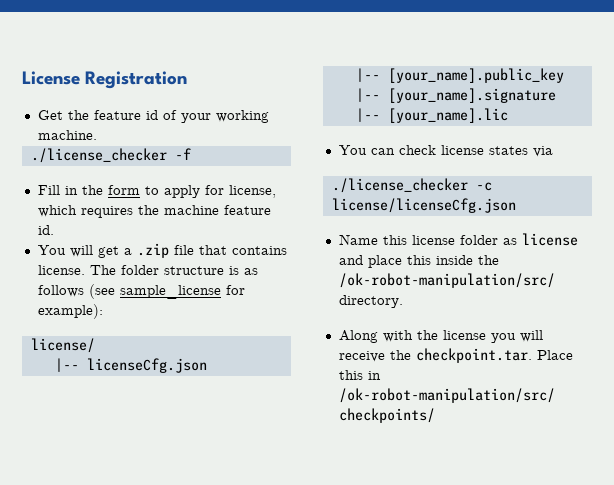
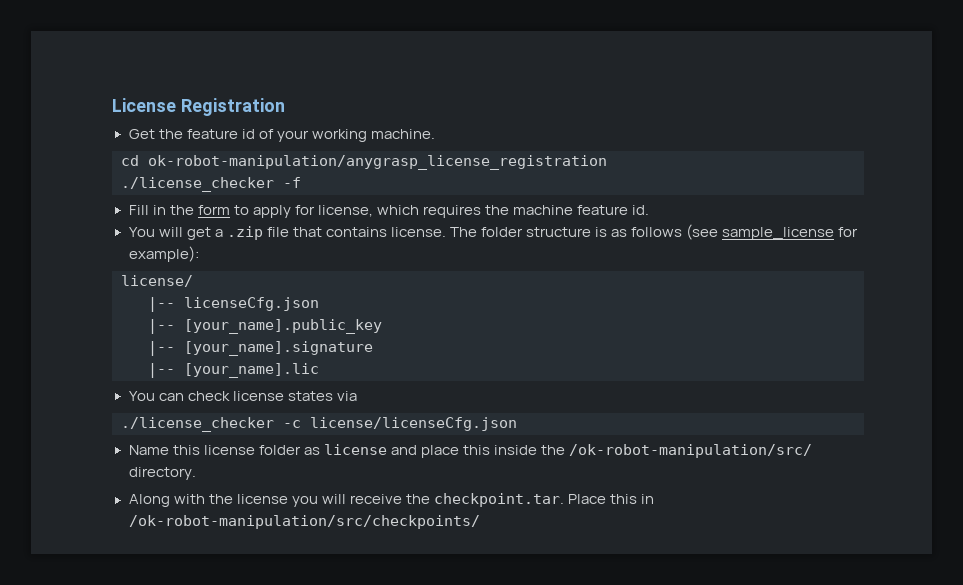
+ cd ok-robot-manipulation/anygrasp_license_registration

